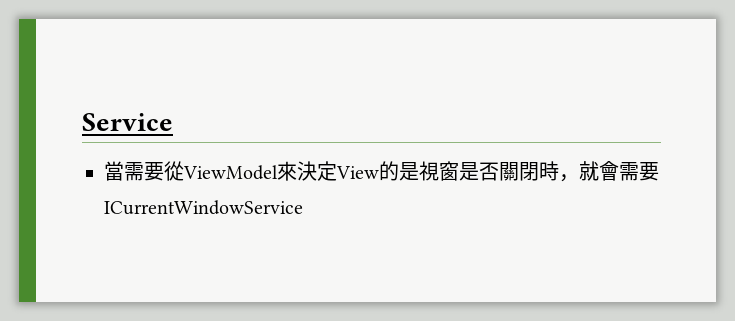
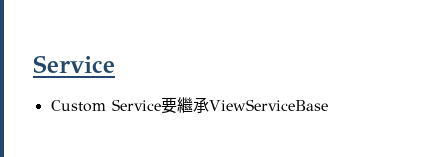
- 當需要從ViewModel來決定View的是視窗是否關閉時，就會需要ICurrentWindowService
+ Custom Service要繼承ViewServiceBase

